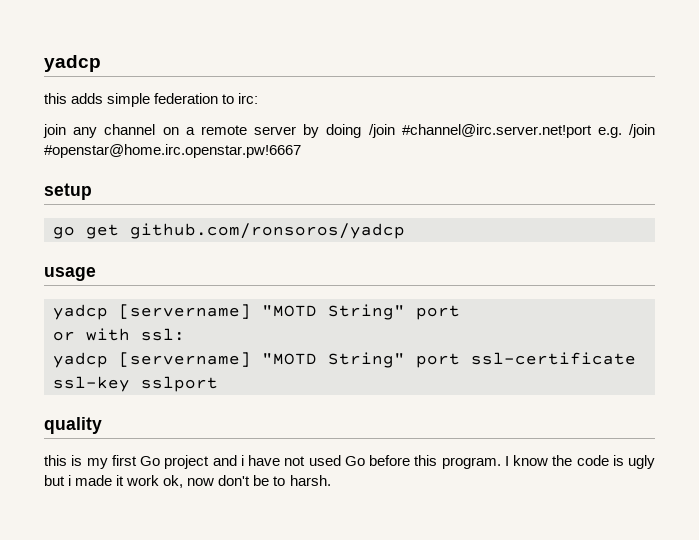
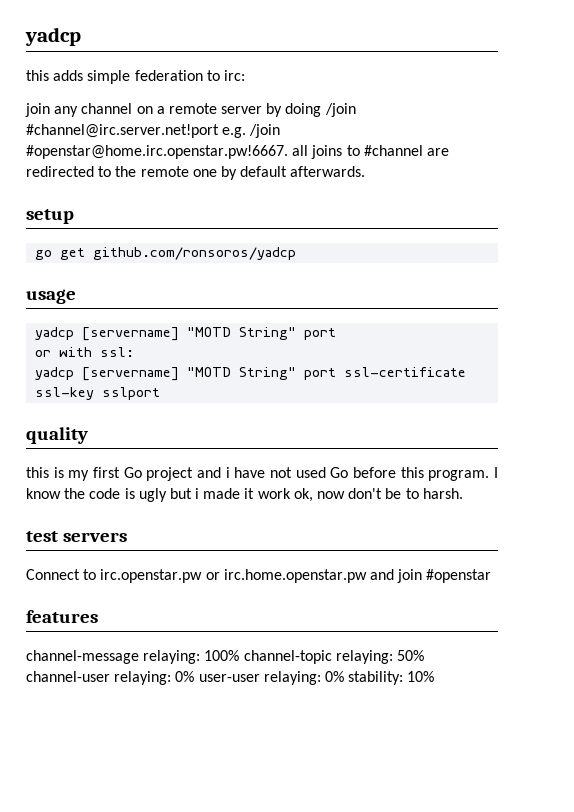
- join any channel on a remote server by doing /join #channel@irc.server.net!port e.g. /join #openstar@home.irc.openstar.pw!6667
+ join any channel on a remote server by doing /join #channel@irc.server.net!port e.g. /join #openstar@home.irc.openstar.pw!6667. all joins to #channel are redirected to the remote one by default afterwards.
+ test servers
+ Connect to irc.openstar.pw or irc.home.openstar.pw and join #openstar
+ features
+ channel-message relaying: 100% channel-topic relaying: 50% channel-user relaying: 0% user-user relaying: 0% stability: 10%

